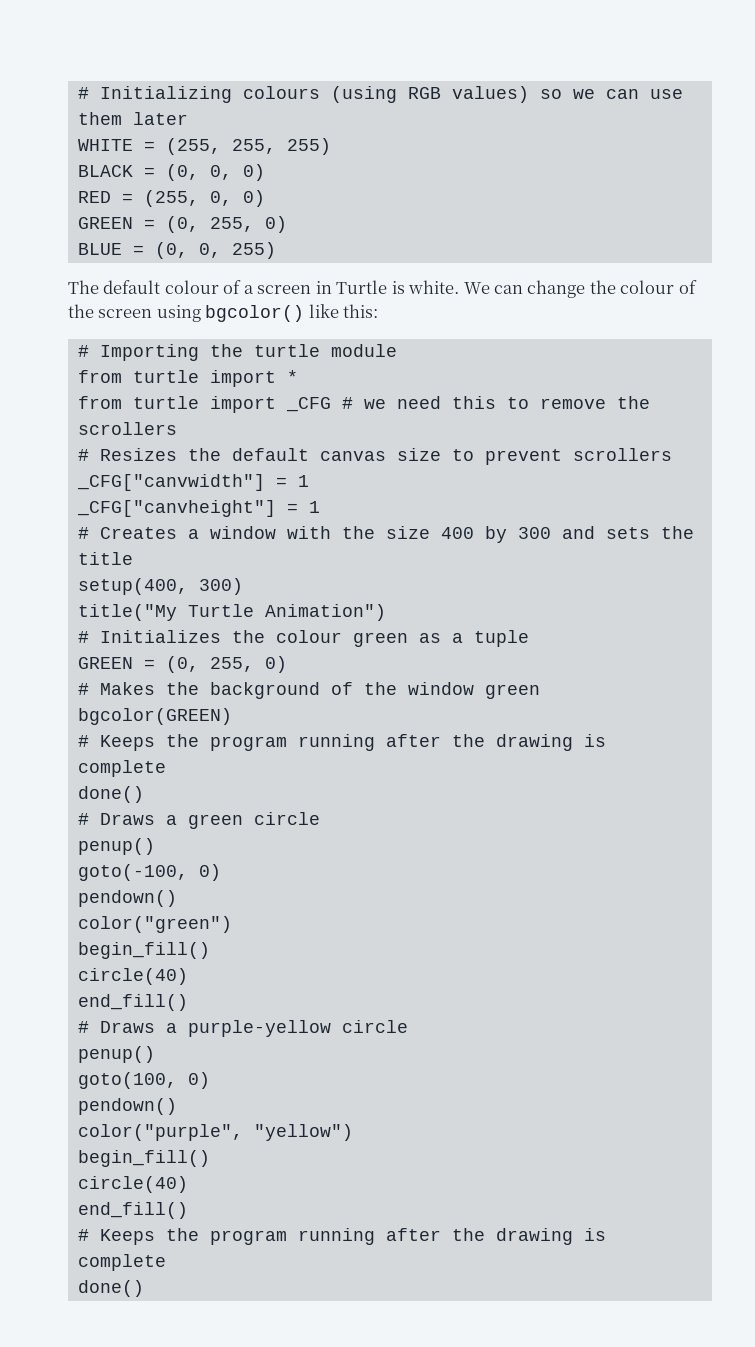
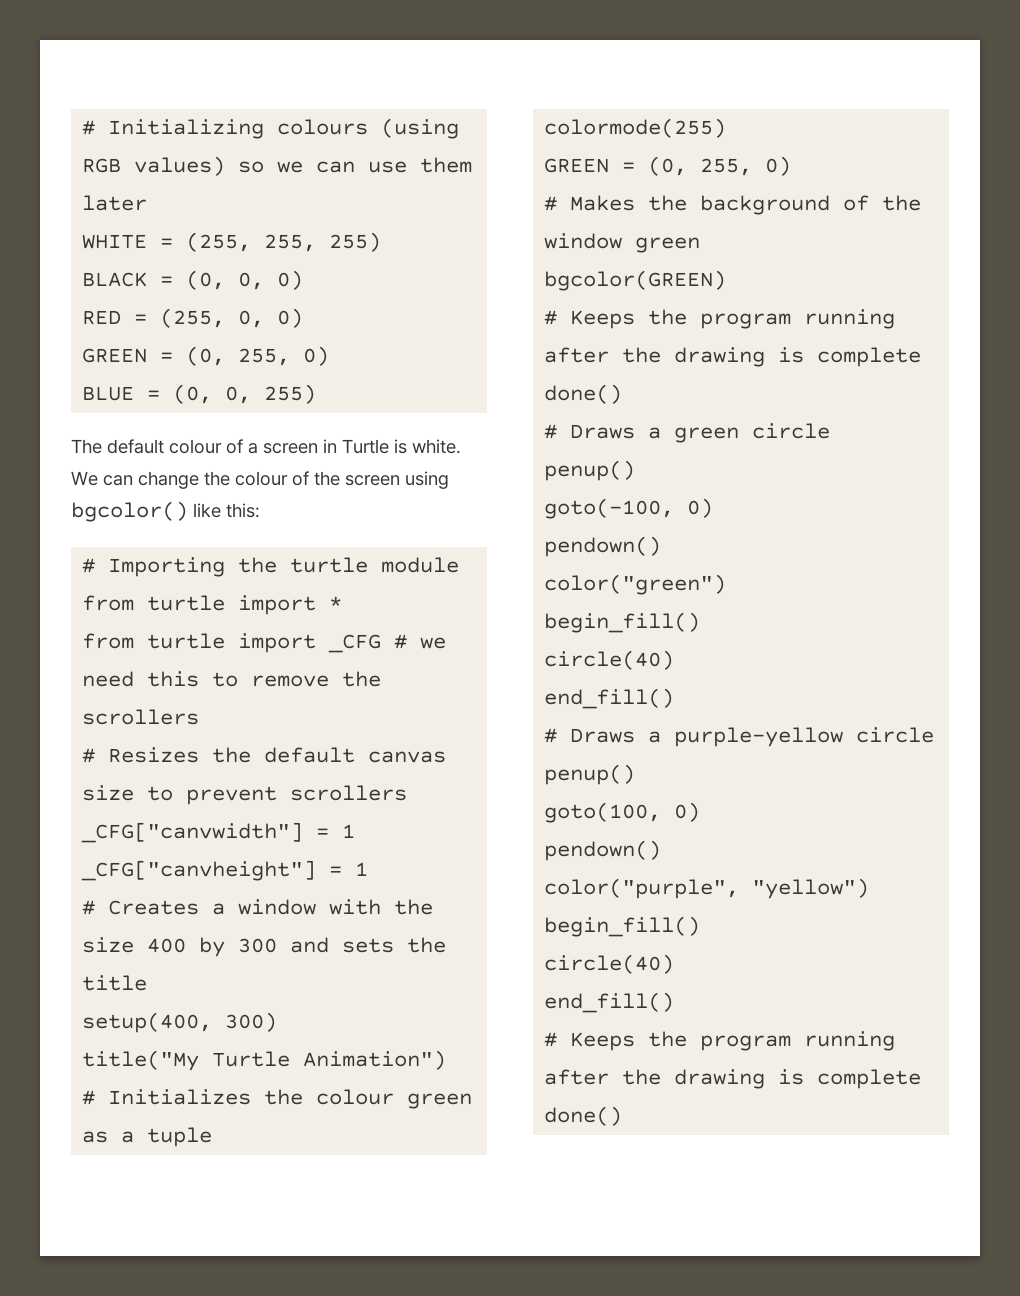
+ colormode(255)

